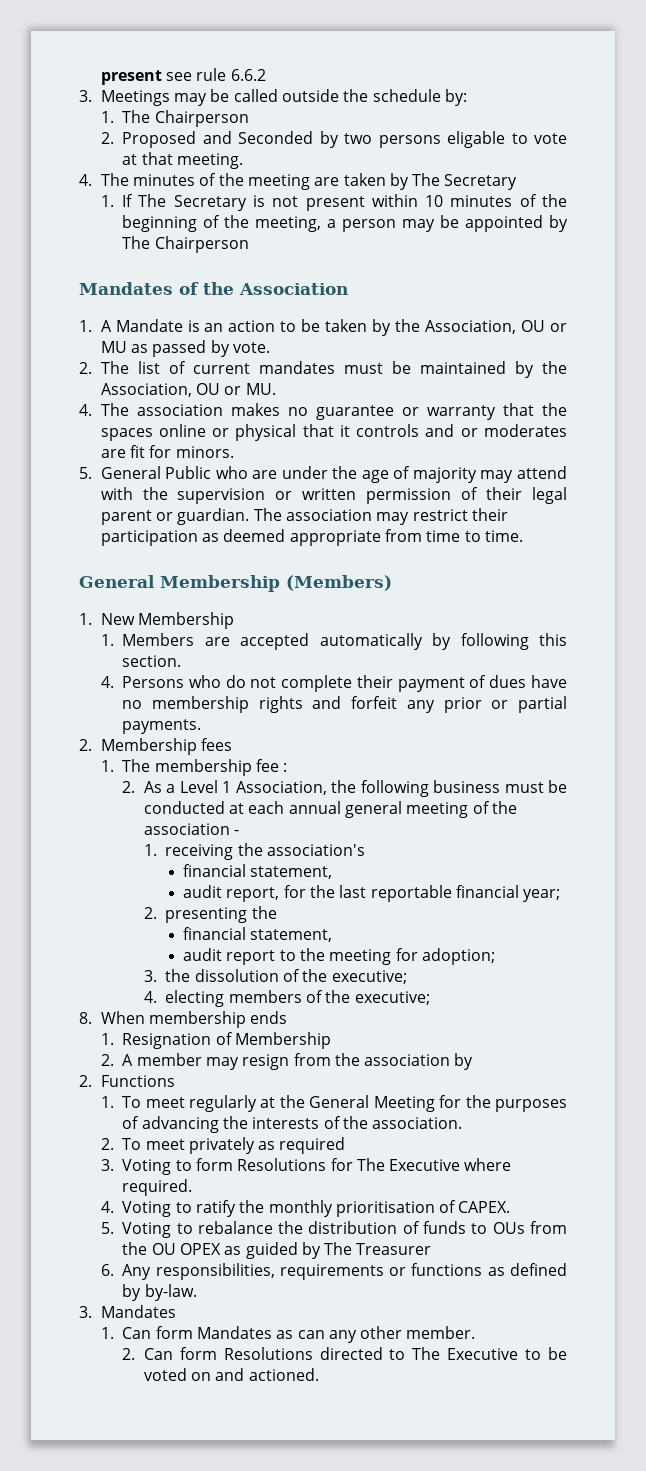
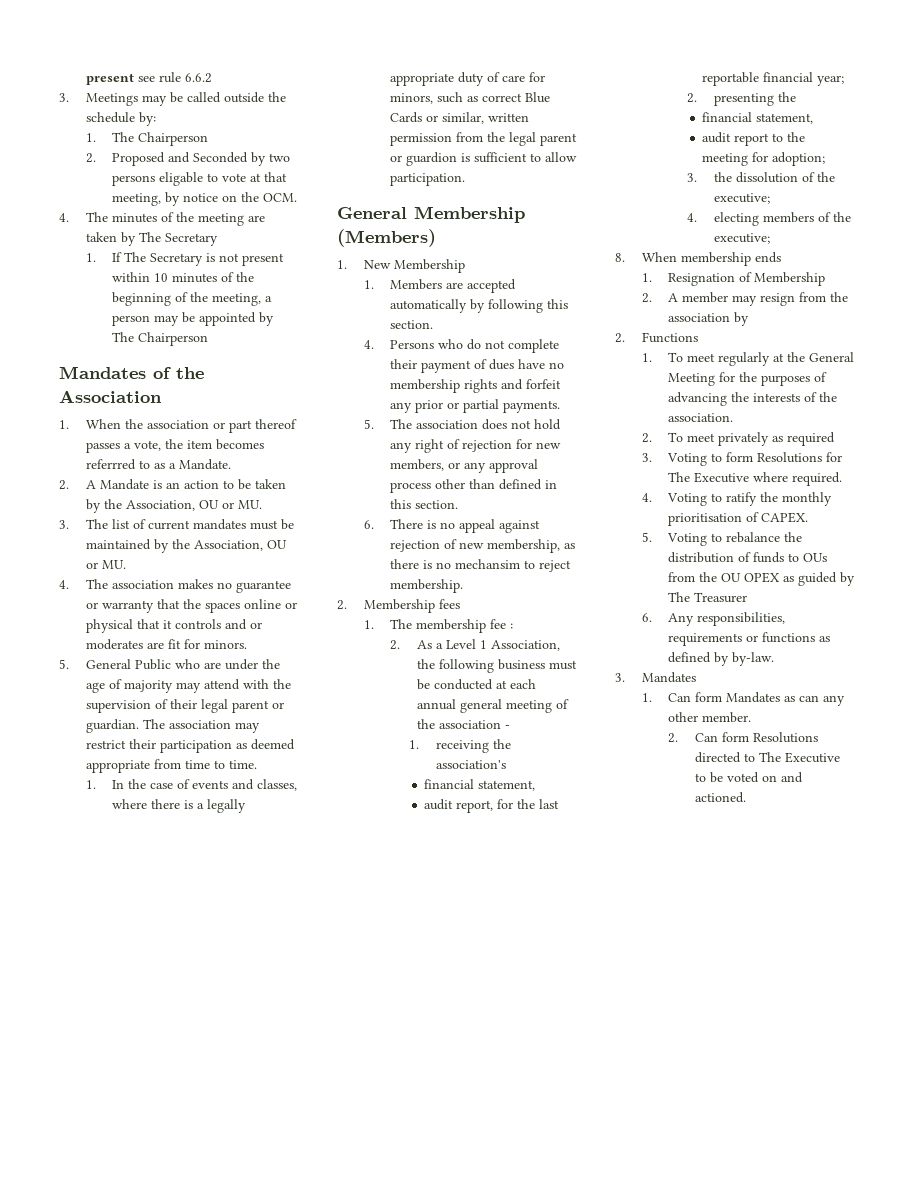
- 2. Proposed and Seconded by two persons eligable to vote at that meeting.
+ 2. Proposed and Seconded by two persons eligable to vote at that meeting, by notice on the OCM.
- 1. A Mandate is an action to be taken by the Association, OU or MU as passed by vote.
- 2. The list of current mandates must be maintained by the Association, OU or MU.
+ 1. When the association or part thereof passes a vote, the item becomes referrred to as a Mandate.
+ 2. A Mandate is an action to be taken by the Association, OU or MU.
+ 3. The list of current mandates must be maintained by the Association, OU or MU.
- 5. General Public who are under the age of majority may attend with the supervision or written permission of their legal parent or guardian.
+ 5. General Public who are under the age of majority may attend with the supervision of their legal parent or guardian.
+ 1. In the case of events and classes, where there is a legally appropriate duty of care for minors, such as correct Blue Cards or similar, written permission from the legal parent or guardion is sufficient to allow participation.
+ 5. The association does not hold any right of rejection for new members, or any approval process other than defined in this section.
+ 6. There is no appeal against rejection of new membership, as there is no mechansim to reject membership.

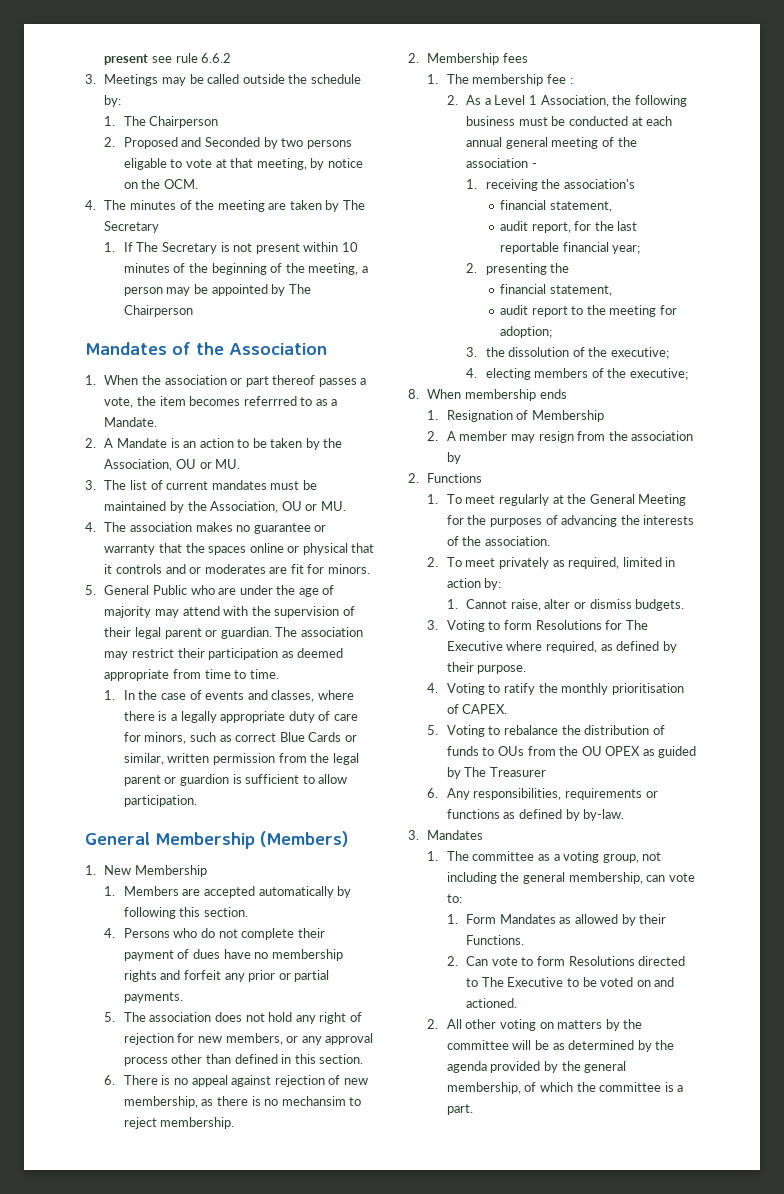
- 2. To meet privately as required
+ 2. To meet privately as required, limited in action by:
+ 1. Cannot raise, alter or dismiss budgets.
- 3. Voting to form Resolutions for The Executive where required.
+ 3. Voting to form Resolutions for The Executive where required, as defined by their purpose.
- 1. Can form Mandates as can any other member.
+ 1. The committee as a voting group, not including the general membership, can vote to:
+ 1. Form Mandates as allowed by their Functions.
- 2. Can form Resolutions directed to The Executive to be voted on and actioned.
+ 2. Can vote to form Resolutions directed to The Executive to be voted on and actioned.
+ 2. All other voting on matters by the committee will be as determined by the agenda provided by the general membership, of which the committee is a part.

